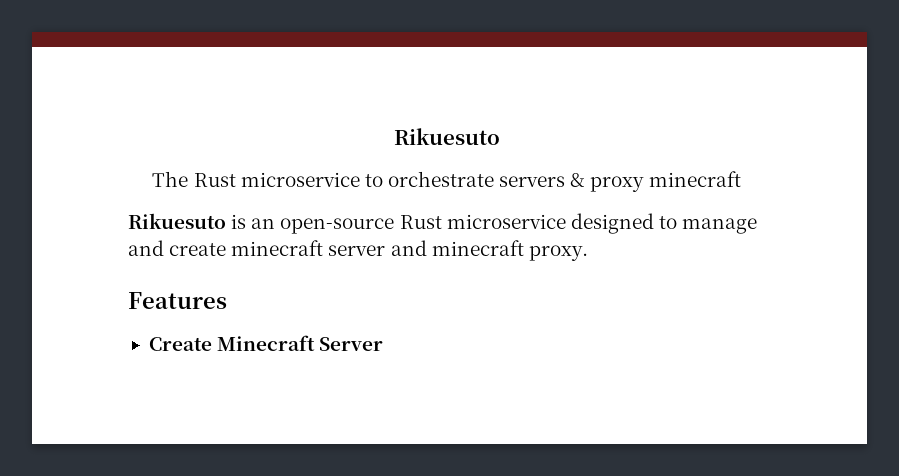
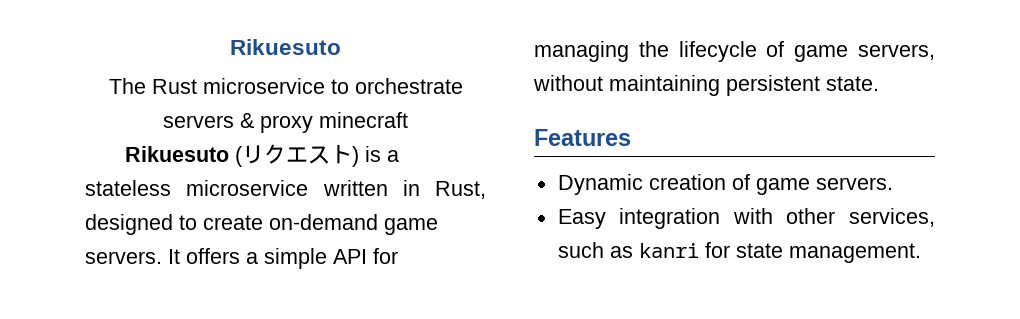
- Rikuesuto is an open-source Rust microservice designed to manage and create minecraft server and minecraft proxy.
+ Rikuesuto (リクエスト) is a stateless microservice written in Rust, designed to create on-demand game servers. It offers a simple API for managing the lifecycle of game servers, without maintaining persistent state.
  Features
- Create Minecraft Server
+ Dynamic creation of game servers.
+ Easy integration with other services, such as kanri for state management.

